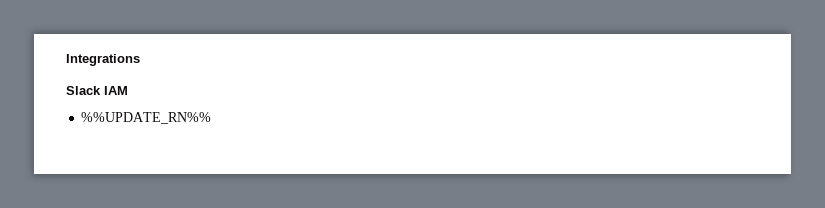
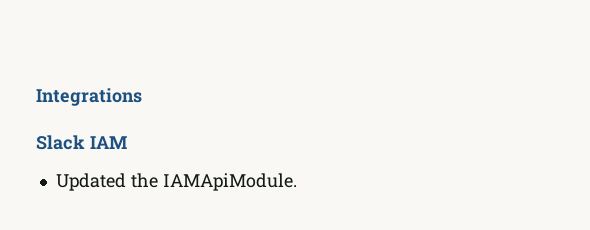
- %%UPDATE_RN%%
+ Updated the IAMApiModule.

